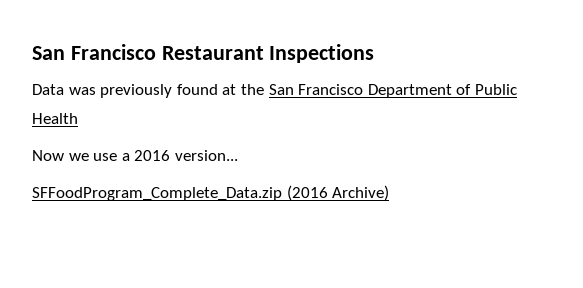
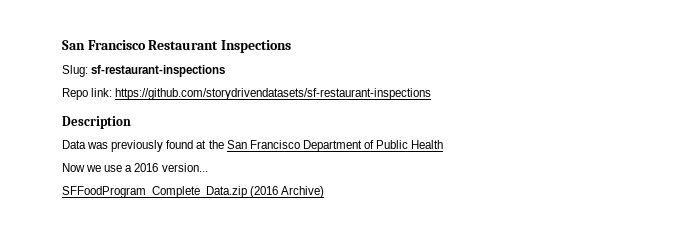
+ Slug: sf-restaurant-inspections
+ Repo link: https://github.com/storydrivendatasets/sf-restaurant-inspections
+ Description

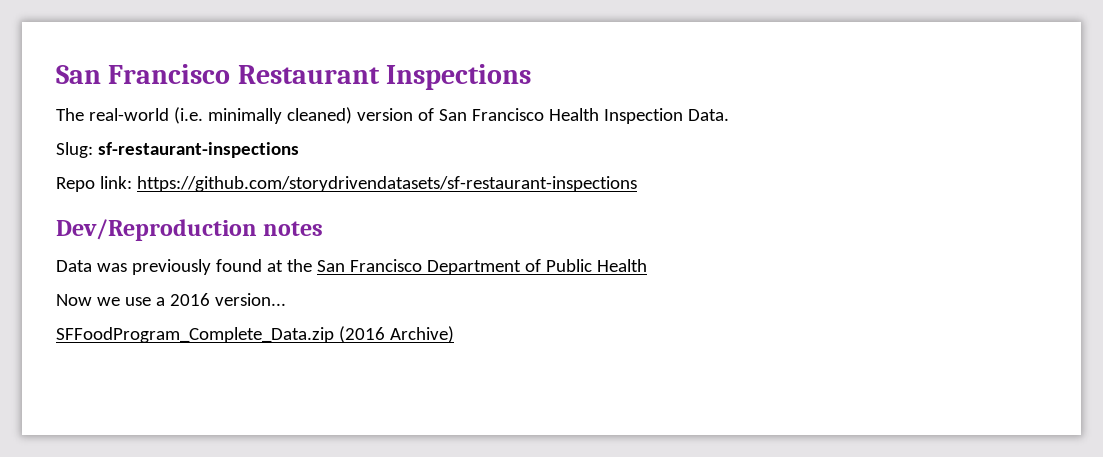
+ The real-world (i.e. minimally cleaned) version of San Francisco Health Inspection Data.
- Description
+ Dev/Reproduction notes

